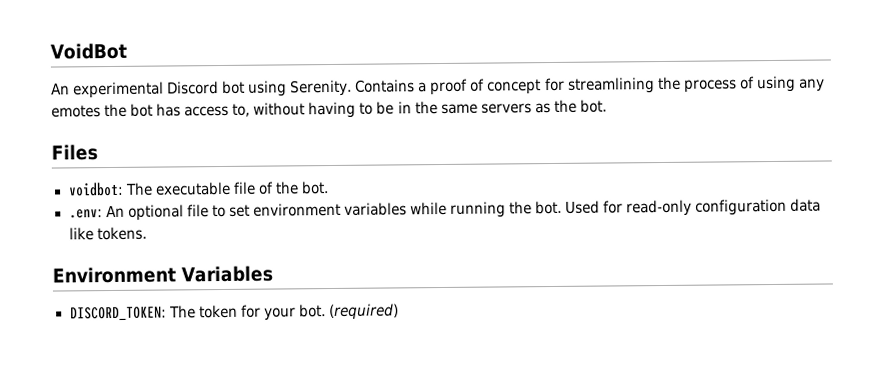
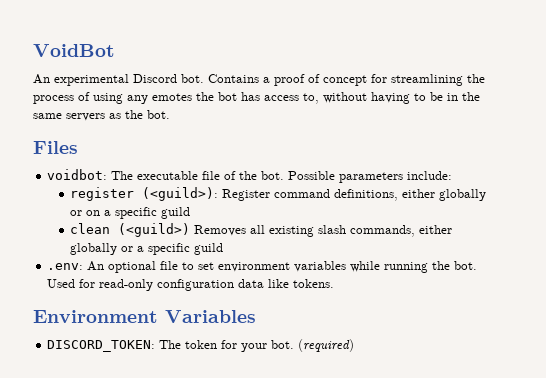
- An experimental Discord bot using Serenity.
+ An experimental Discord bot.
+ Possible parameters include:
+ register (<guild>): Register command definitions, either globally or on a specific guild
+ clean (<guild>) Removes all existing slash commands, either globally or a specific guild

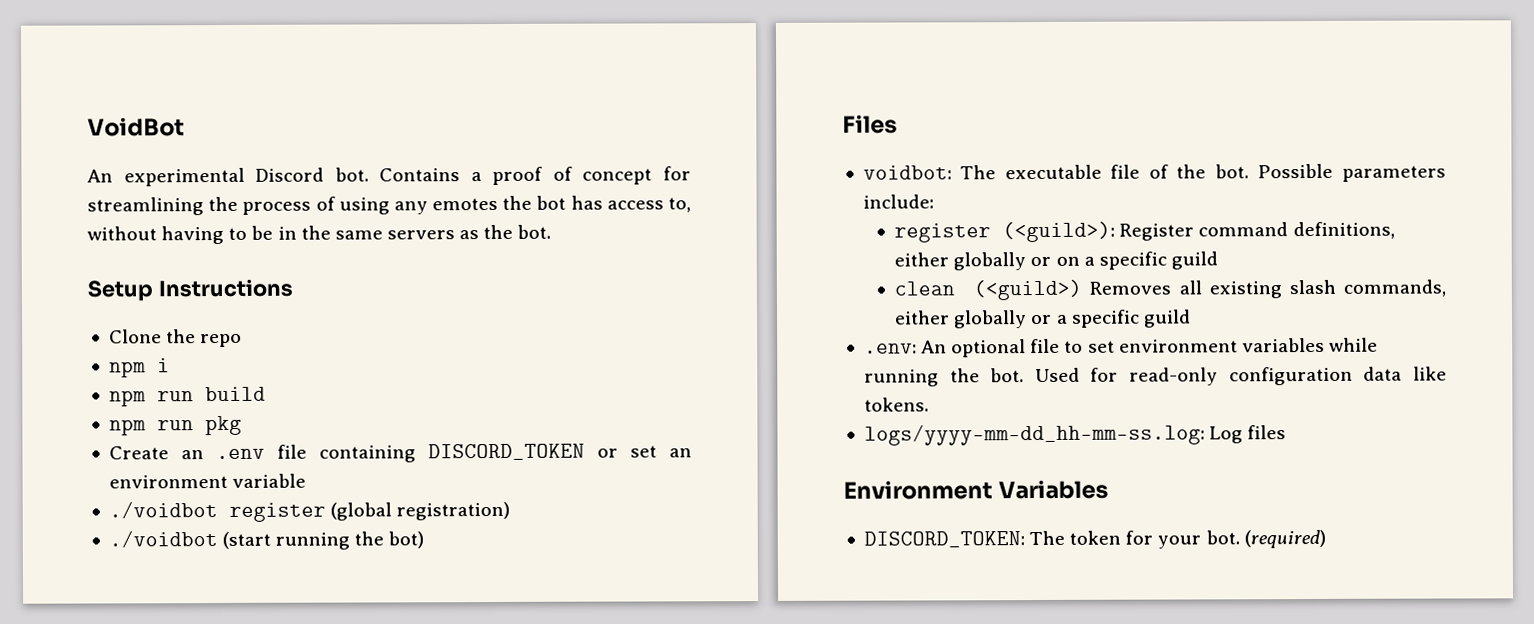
+ Setup Instructions
+ Clone the repo
+ npm i
+ npm run build
+ npm run pkg
+ Create an .env file containing DISCORD_TOKEN or set an environment variable
+ ./voidbot register (global registration)
+ ./voidbot (start running the bot)
+ logs/yyyy-mm-dd_hh-mm-ss.log: Log files

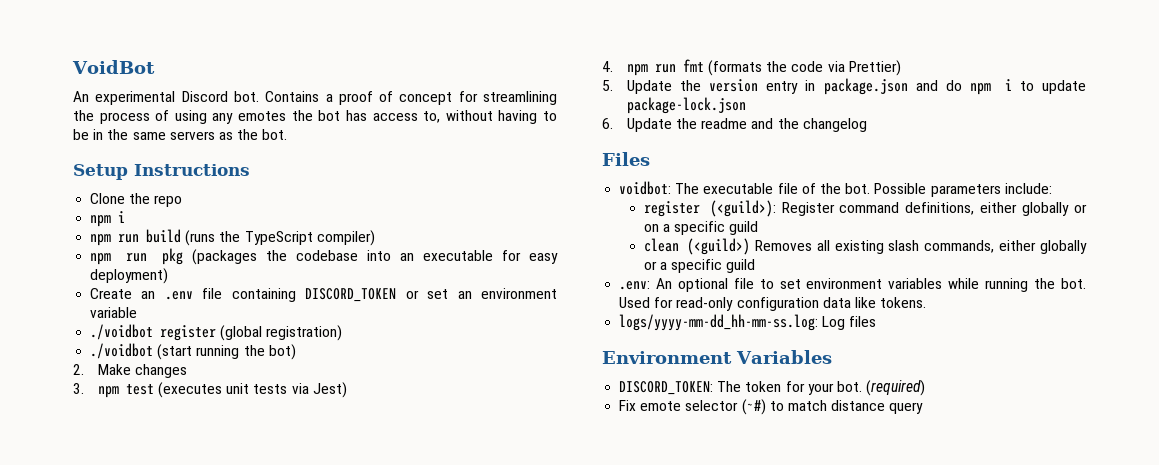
- npm run build
+ npm run build (runs the TypeScript compiler)
- npm run pkg
+ npm run pkg (packages the codebase into an executable for easy deployment)
+ 2. Make changes
+ 3. npm test (executes unit tests via Jest)
+ 4. npm run fmt (formats the code via Prettier)
+ 5. Update the version entry in package.json and do npm i to update package-lock.json
+ 6. Update the readme and the changelog
+ Fix emote selector (~#) to match distance query

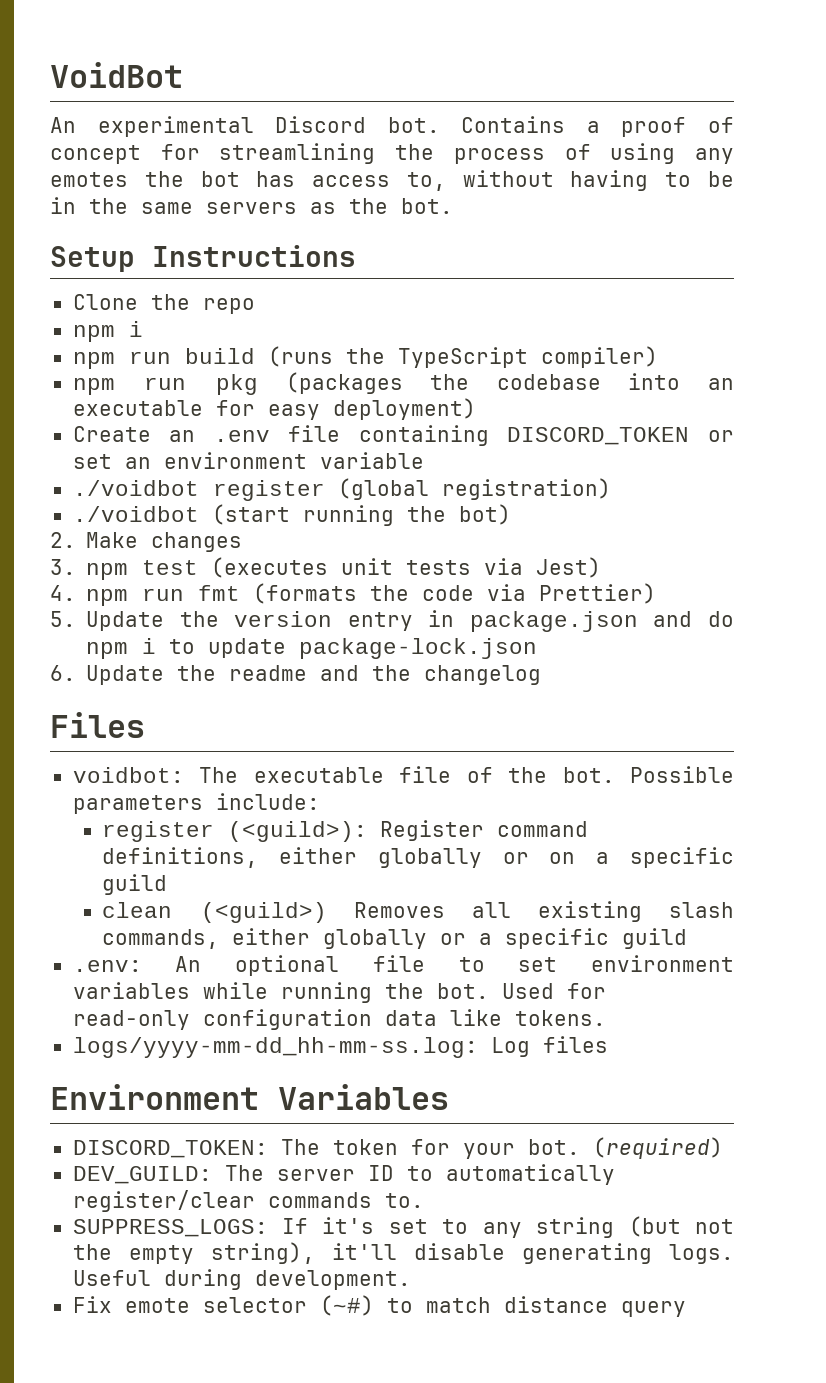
+ DEV_GUILD: The server ID to automatically register/clear commands to.
+ SUPPRESS_LOGS: If it's set to any string (but not the empty string), it'll disable generating logs. Useful during development.

